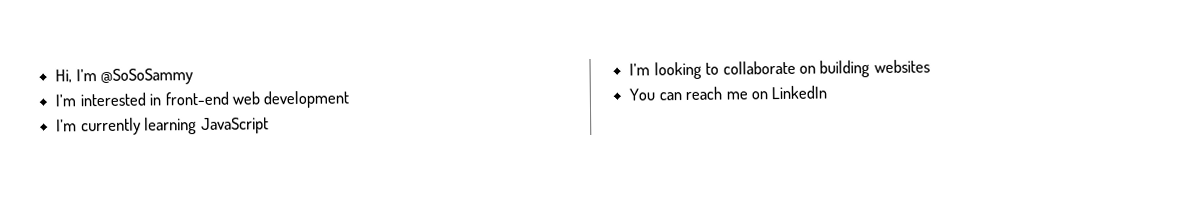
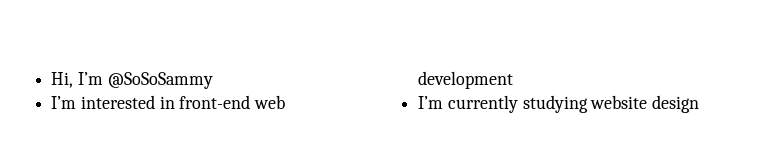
- I’m currently learning JavaScript
- I’m looking to collaborate on building websites
- You can reach me on LinkedIn
+ I’m currently studying website design

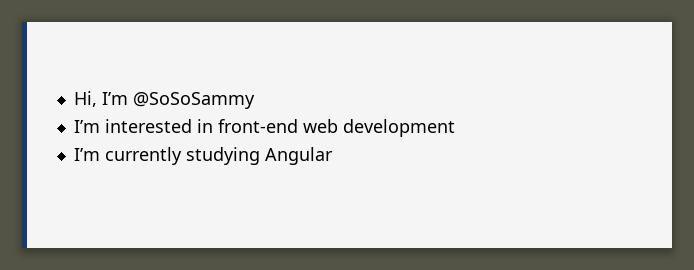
- I’m currently studying website design
+ I’m currently studying Angular

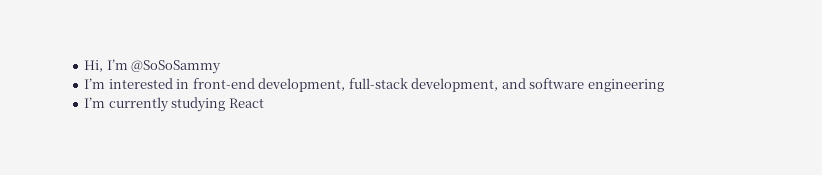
- I’m interested in front-end web development
+ I’m interested in front-end development, full-stack development, and software engineering
- I’m currently studying Angular
+ I’m currently studying React

